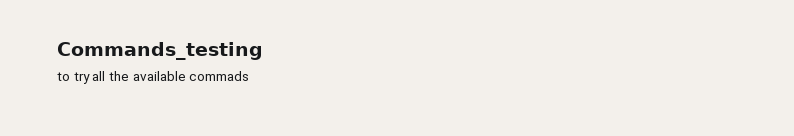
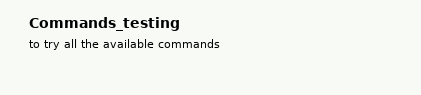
- to try all the available commads
+ to try all the available commands

